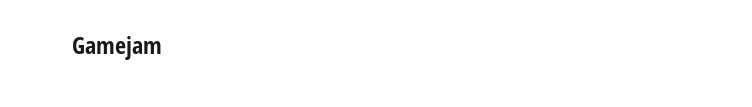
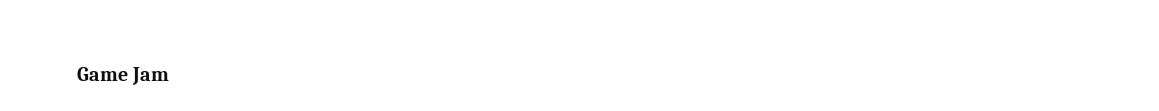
- Gamejam
+ Game Jam

